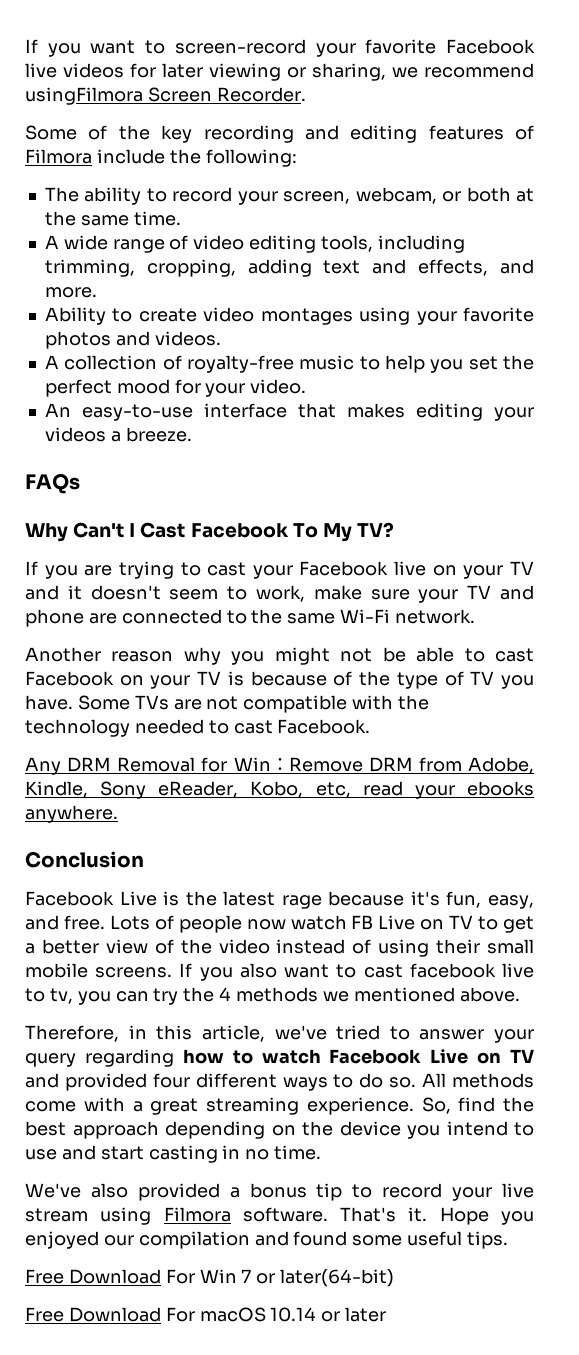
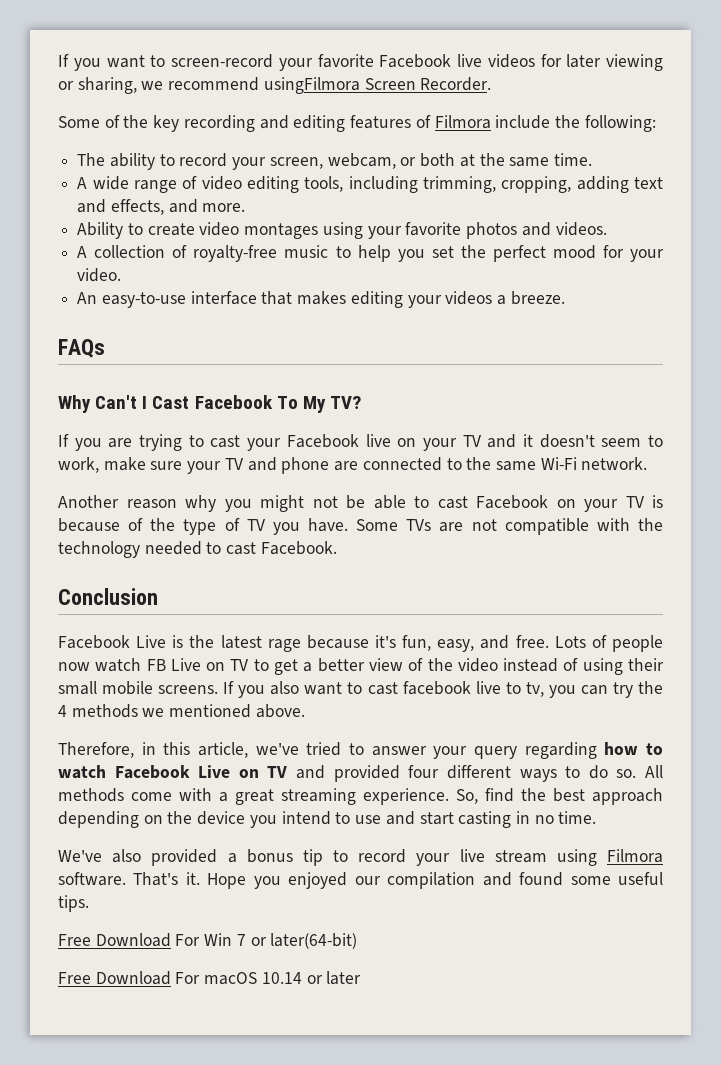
- Any DRM Removal for Win：Remove DRM from Adobe, Kindle, Sony eReader, Kobo, etc, read your ebooks anywhere.

